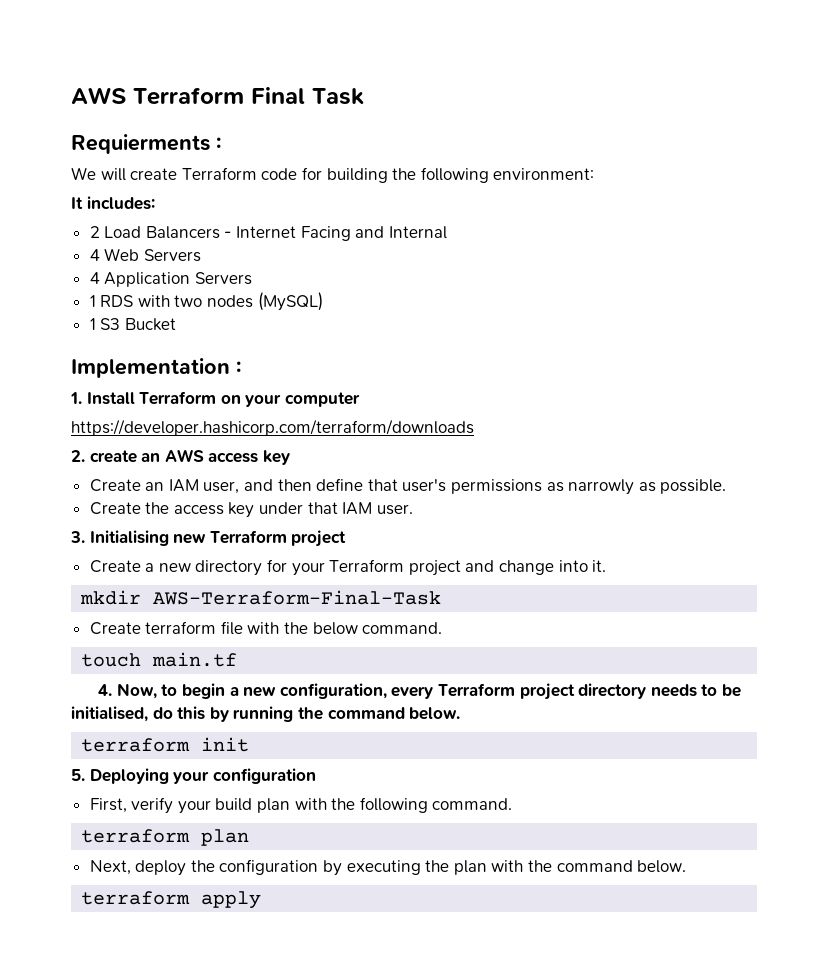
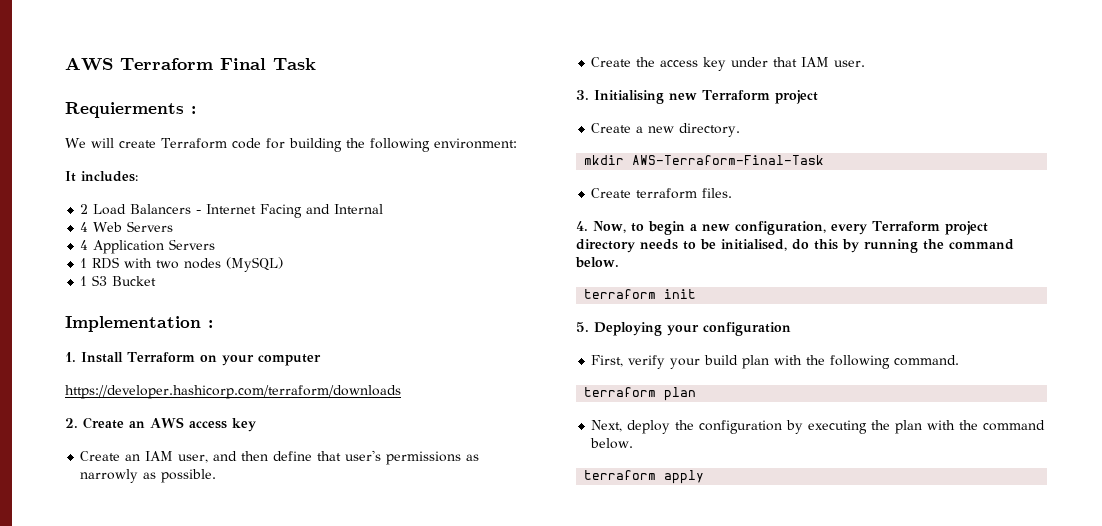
- 2. create an AWS access key
+ 2. Create an AWS access key
- Create a new directory for your Terraform project and change into it.
+ Create a new directory.
  mkdir AWS-Terraform-Final-Task
- Create terraform file with the below command.
- touch main.tf
+ Create terraform files.

